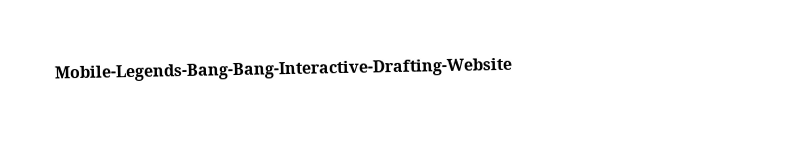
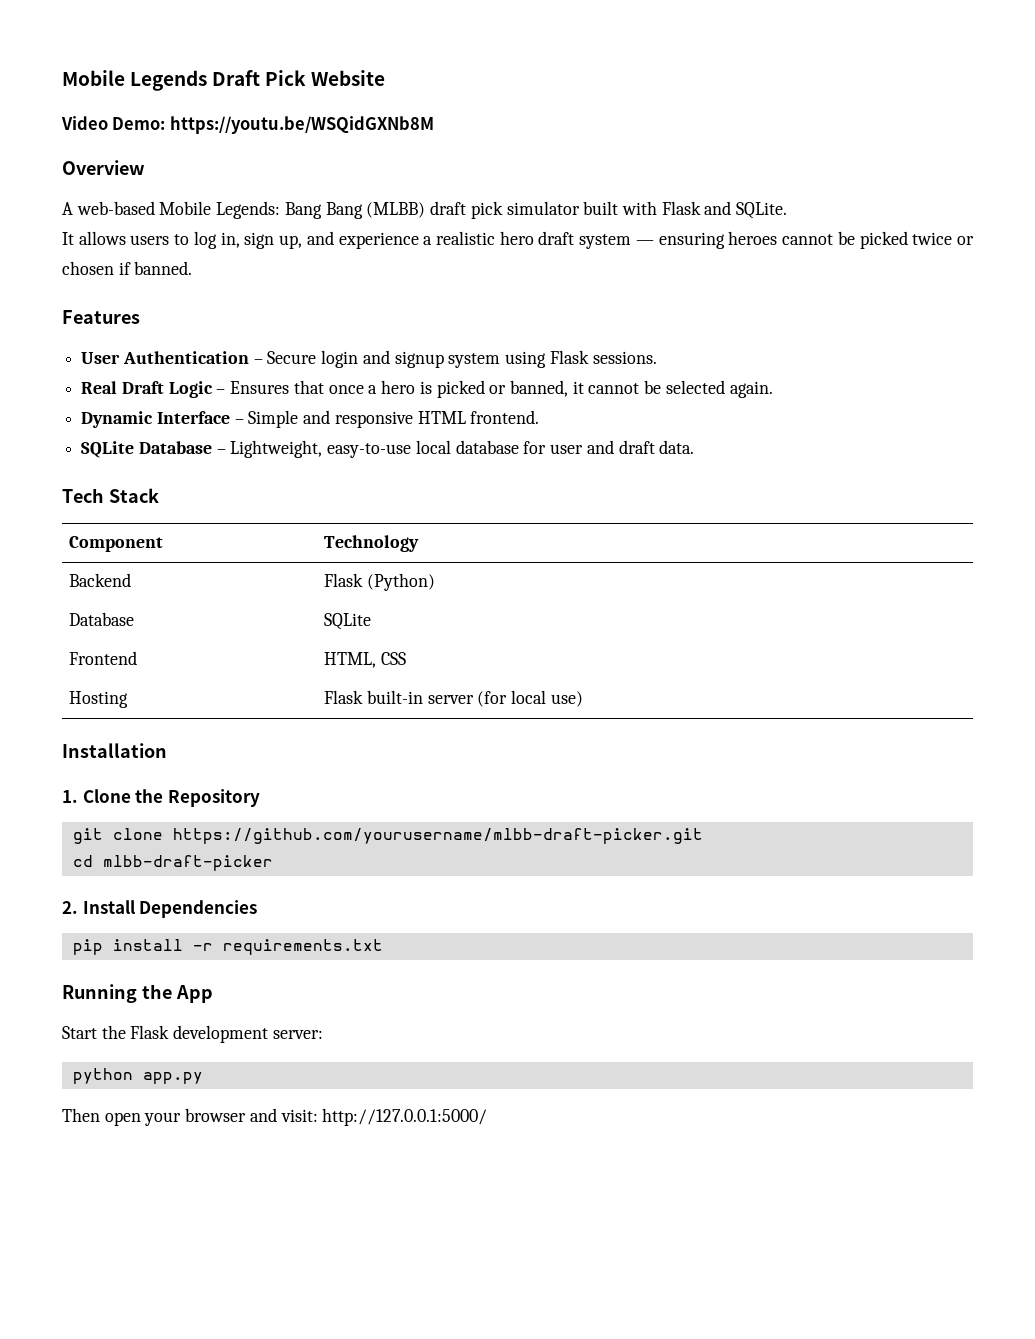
- Mobile-Legends-Bang-Bang-Interactive-Drafting-Website
+ Mobile Legends Draft Pick Website
+ Video Demo: https://youtu.be/WSQidGXNb8M
+ Overview
+ A web-based Mobile Legends: Bang Bang (MLBB) draft pick simulator built with Flask and SQLite.
+ It allows users to log in, sign up, and experience a realistic hero draft system — ensuring heroes cannot be picked twice or chosen if banned.
+ Features
+ User Authentication – Secure login and signup system using Flask sessions.
+ Real Draft Logic – Ensures that once a hero is picked or banned, it cannot be selected again.
+ Dynamic Interface – Simple and responsive HTML frontend.
+ SQLite Database – Lightweight, easy-to-use local database for user and draft data.
+ Tech Stack
+ Component | Technology
+ Backend | Flask (Python)
+ Database | SQLite
+ Frontend | HTML, CSS
+ Hosting | Flask built-in server (for local use)
+ Installation
+ 1. Clone the Repository
+ git clone https://github.com/yourusername/mlbb-draft-picker.git
+ cd mlbb-draft-picker
+ 2. Install Dependencies
+ pip install -r requirements.txt
+ Running the App
+ Start the Flask development server:
+ python app.py
+ Then open your browser and visit: http://127.0.0.1:5000/

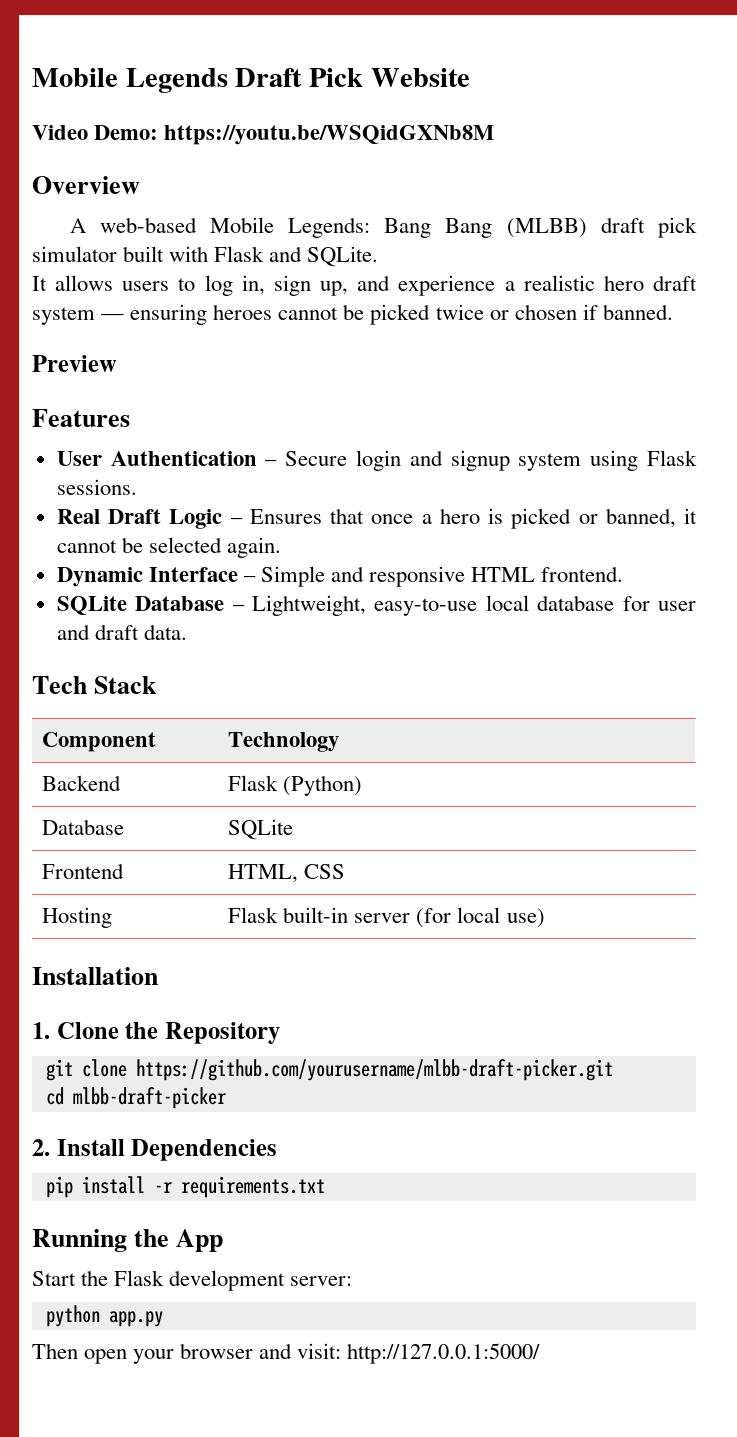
+ Preview

